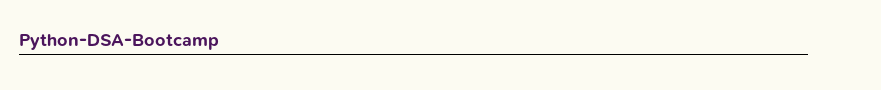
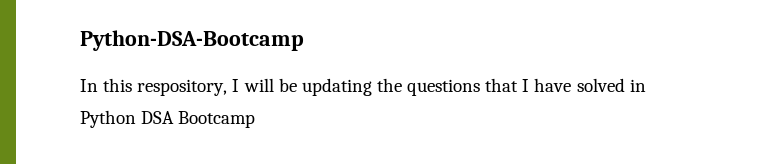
+ In this respository, I will be updating the questions that I have solved in Python DSA Bootcamp

